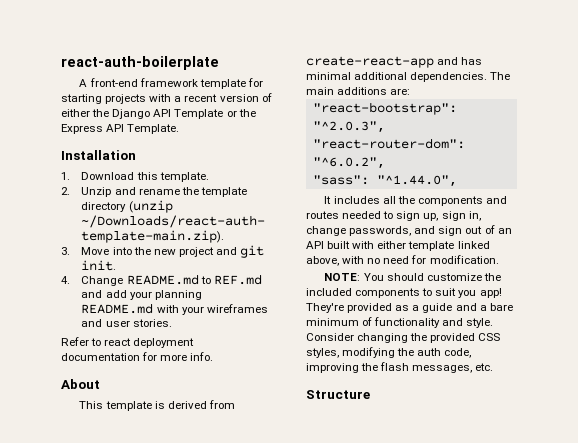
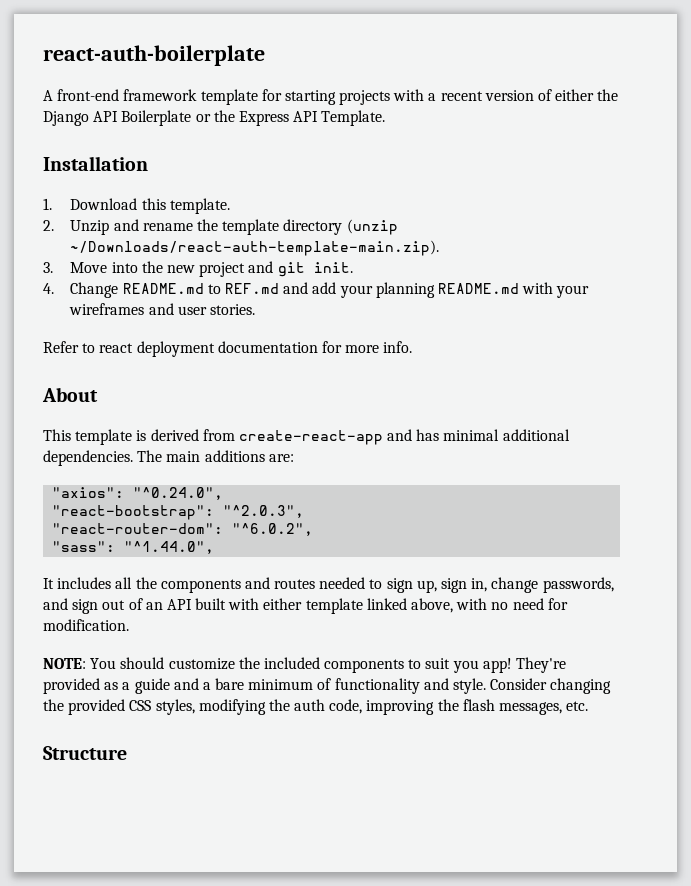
- A front-end framework template for starting projects with a recent version of either the Django API Template or the Express API Template.
+ A front-end framework template for starting projects with a recent version of either the Django API Boilerplate or the Express API Template.
+ "axios": "^0.24.0",

